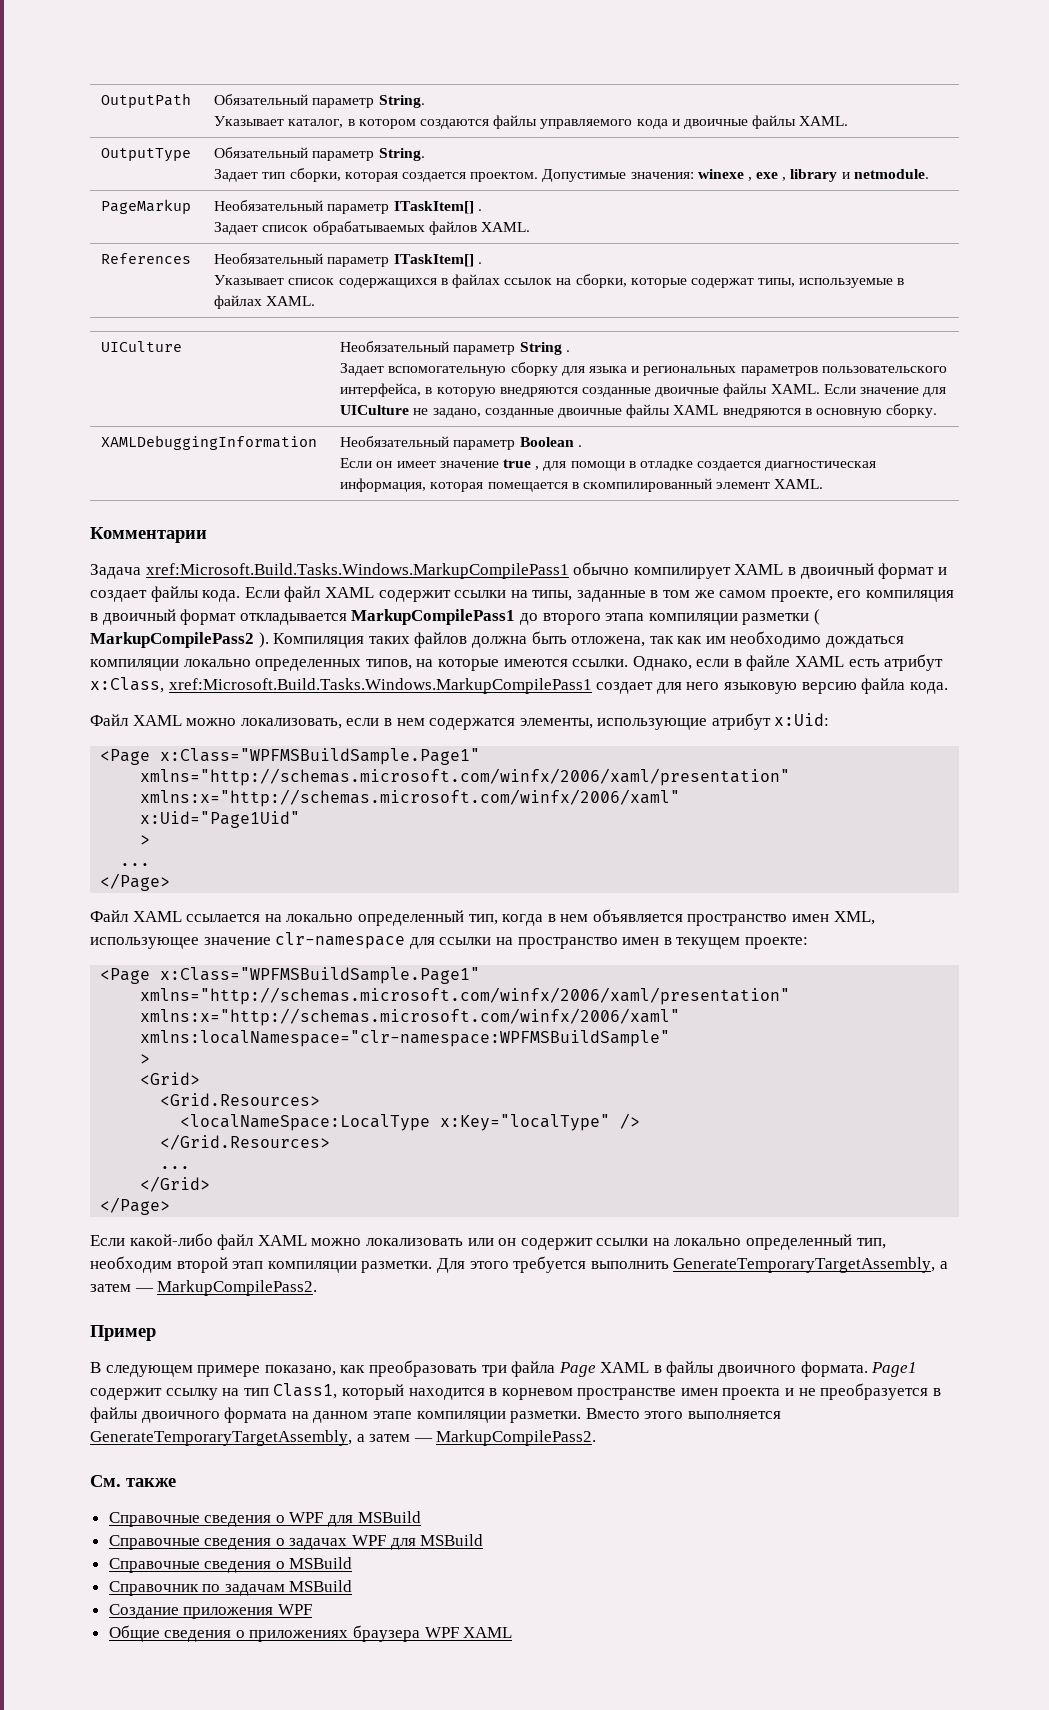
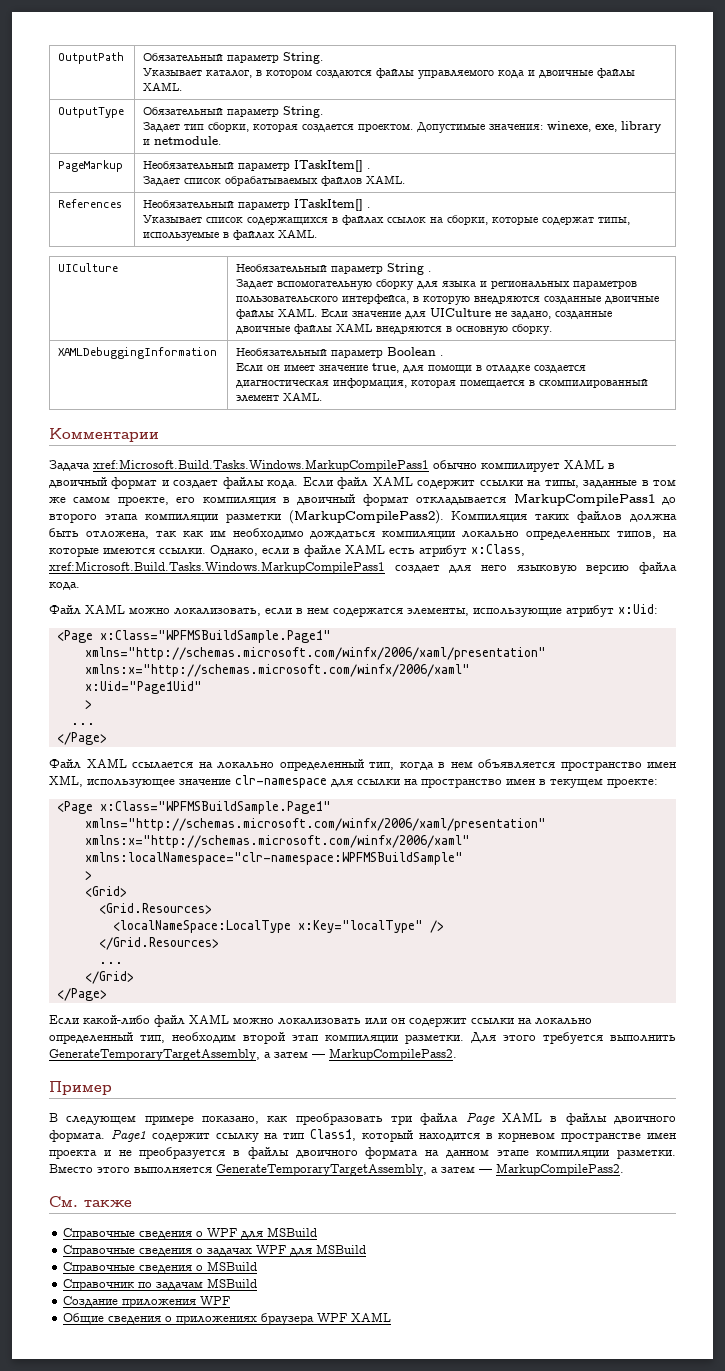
  OutputType | Обязательный параметр String.
- Задает тип сборки, которая создается проектом. Допустимые значения: winexe , exe , library и netmodule.
+ Задает тип сборки, которая создается проектом. Допустимые значения: winexe, exe, library и netmodule.
  XAMLDebuggingInformation | Необязательный параметр Boolean .
- Если он имеет значение true , для помощи в отладке создается диагностическая информация, которая помещается в скомпилированный элемент XAML.
+ Если он имеет значение true, для помощи в отладке создается диагностическая информация, которая помещается в скомпилированный элемент XAML.
- Если файл XAML содержит ссылки на типы, заданные в том же самом проекте, его компиляция в двоичный формат откладывается MarkupCompilePass1 до второго этапа компиляции разметки ( MarkupCompilePass2 ).
+ Если файл XAML содержит ссылки на типы, заданные в том же самом проекте, его компиляция в двоичный формат откладывается MarkupCompilePass1 до второго этапа компиляции разметки (MarkupCompilePass2).

